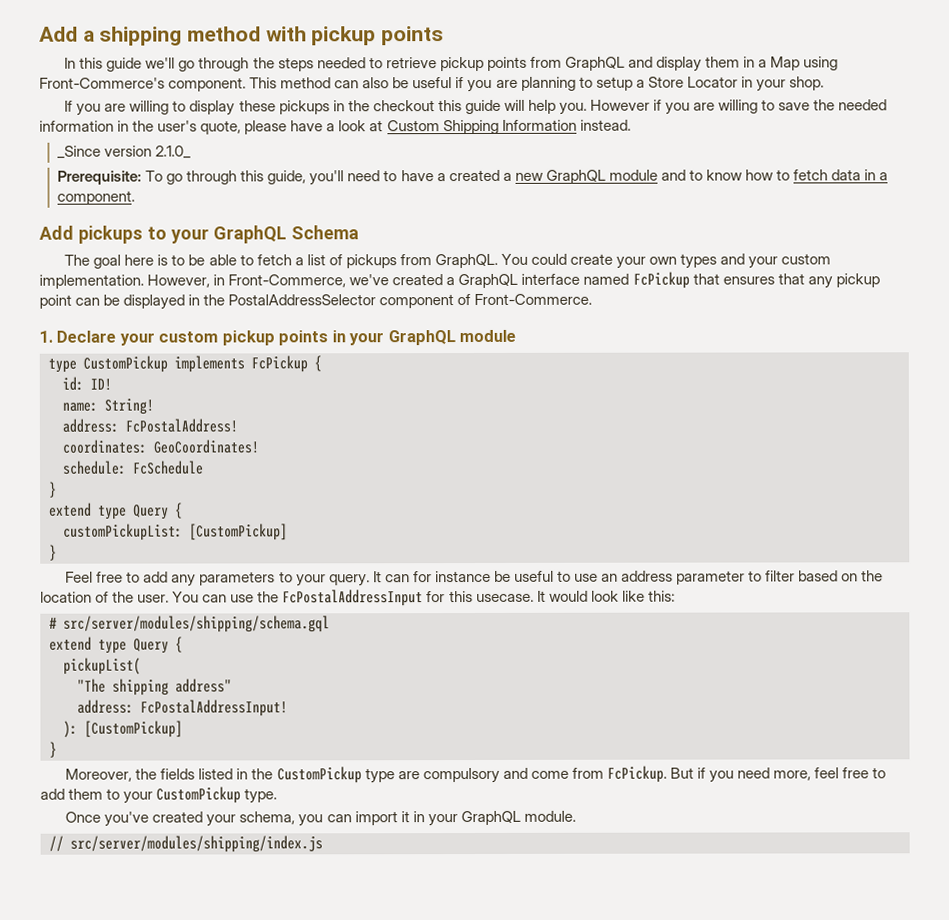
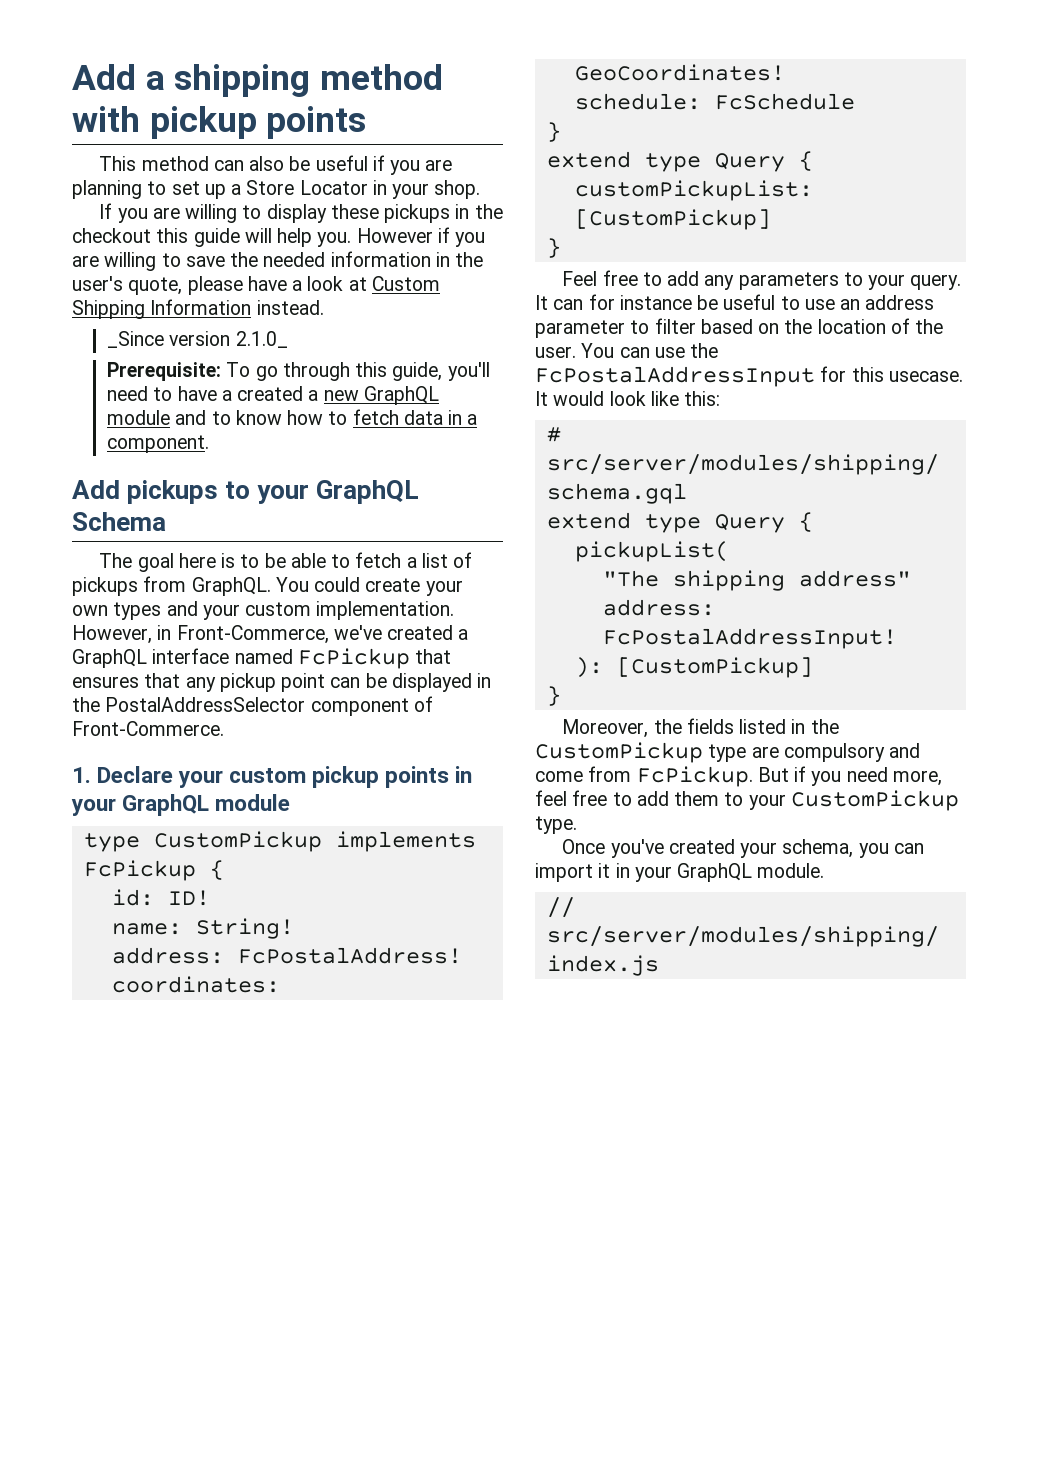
- In this guide we'll go through the steps needed to retrieve pickup points from GraphQL and display them in a Map using Front-Commerce's component. This method can also be useful if you are planning to setup a Store Locator in your shop.
+ This method can also be useful if you are planning to set up a Store Locator in your shop.

